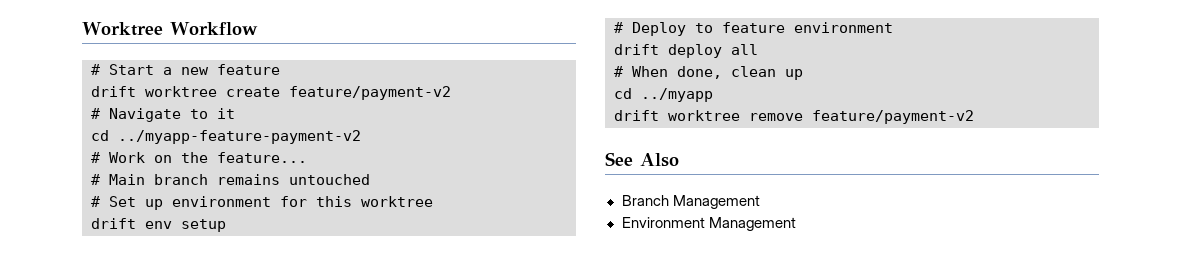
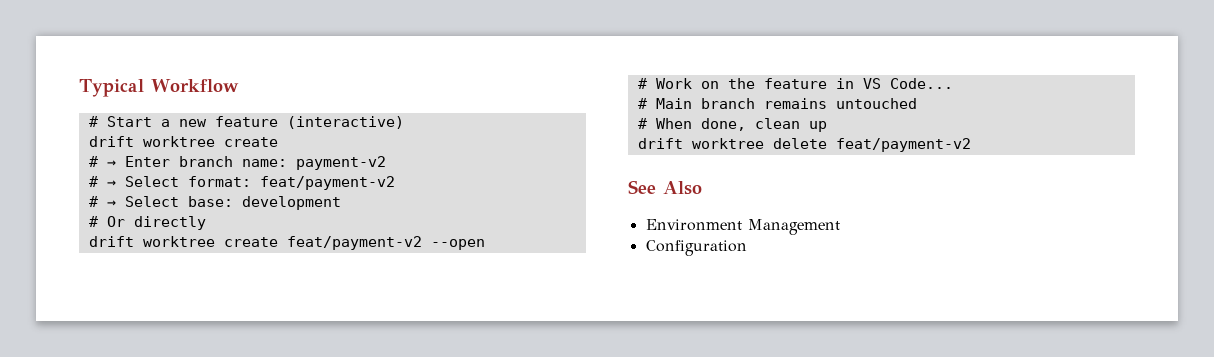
- Worktree Workflow
+ Typical Workflow
- # Start a new feature
- drift worktree create feature/payment-v2
- # Navigate to it
- cd ../myapp-feature-payment-v2
+ # Start a new feature (interactive)
+ drift worktree create
+ # → Enter branch name: payment-v2
+ # → Select format: feat/payment-v2
+ # → Select base: development
+ # Or directly
+ drift worktree create feat/payment-v2 --open
- # Work on the feature...
+ # Work on the feature in VS Code...
- # Set up environment for this worktree
- drift env setup
- # Deploy to feature environment
- drift deploy all
- cd ../myapp
- drift worktree remove feature/payment-v2
+ drift worktree delete feat/payment-v2
- Branch Management
+ Environment Management
- Environment Management
+ Configuration

